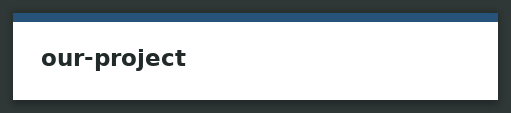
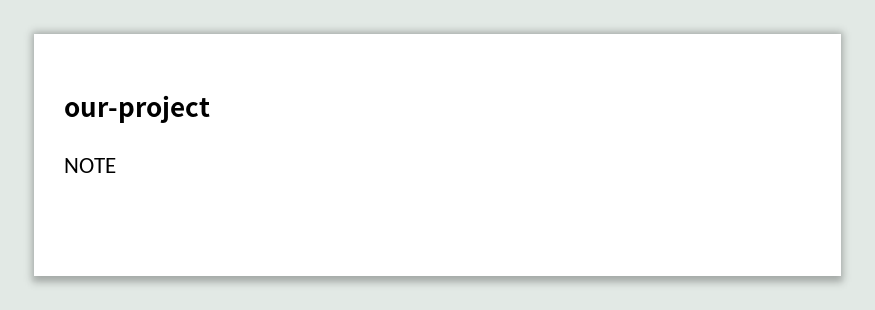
+ NOTE

